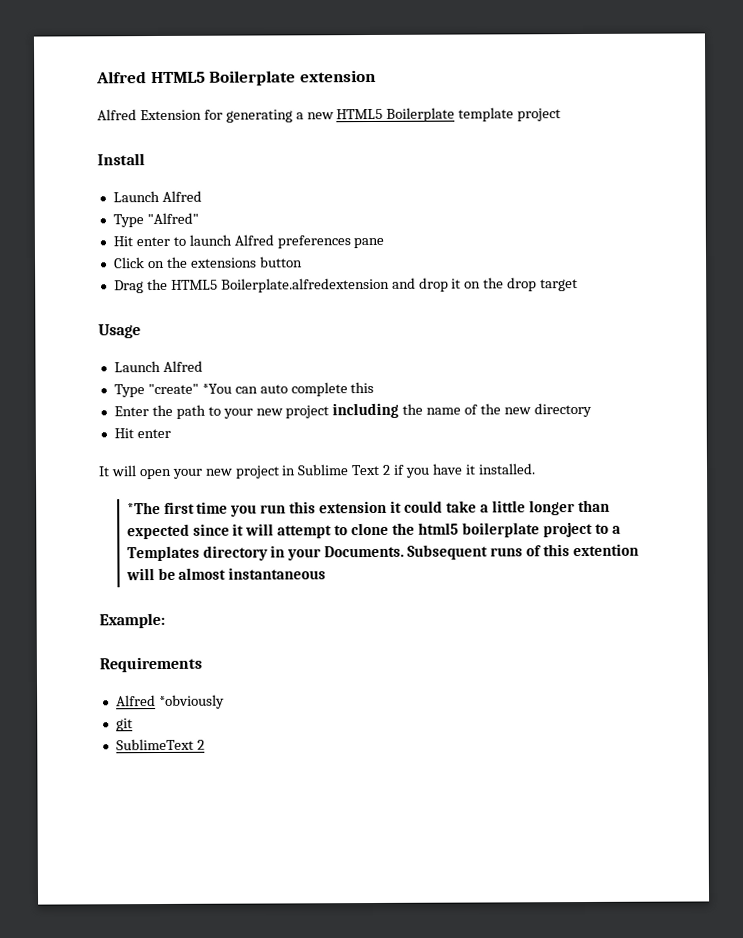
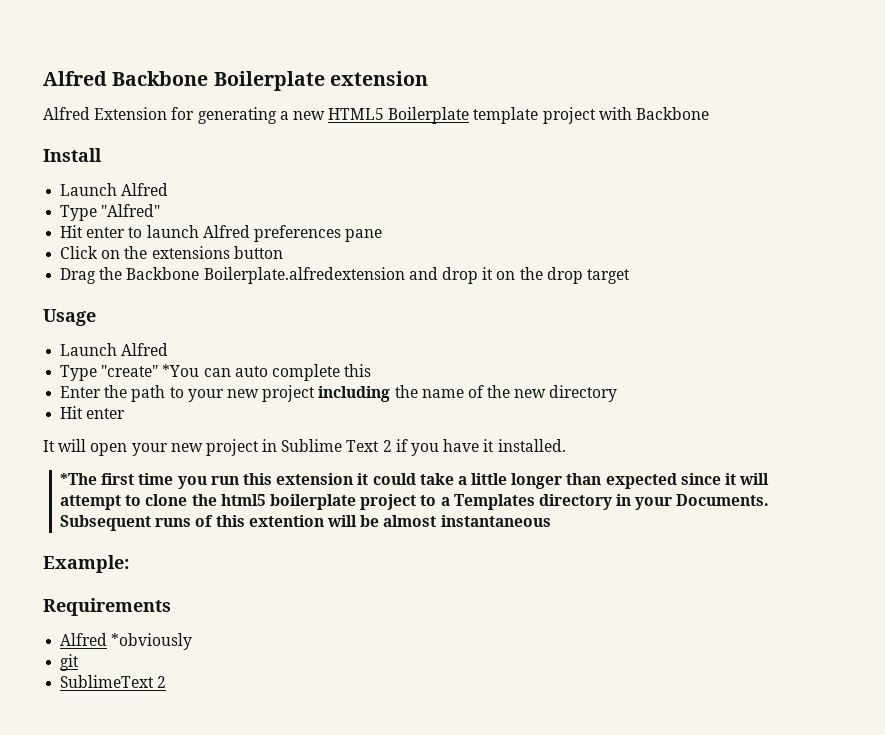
- Alfred HTML5 Boilerplate extension
+ Alfred Backbone Boilerplate extension
- Alfred Extension for generating a new HTML5 Boilerplate template project
+ Alfred Extension for generating a new HTML5 Boilerplate template project with Backbone
- Drag the HTML5 Boilerplate.alfredextension and drop it on the drop target
+ Drag the Backbone Boilerplate.alfredextension and drop it on the drop target

